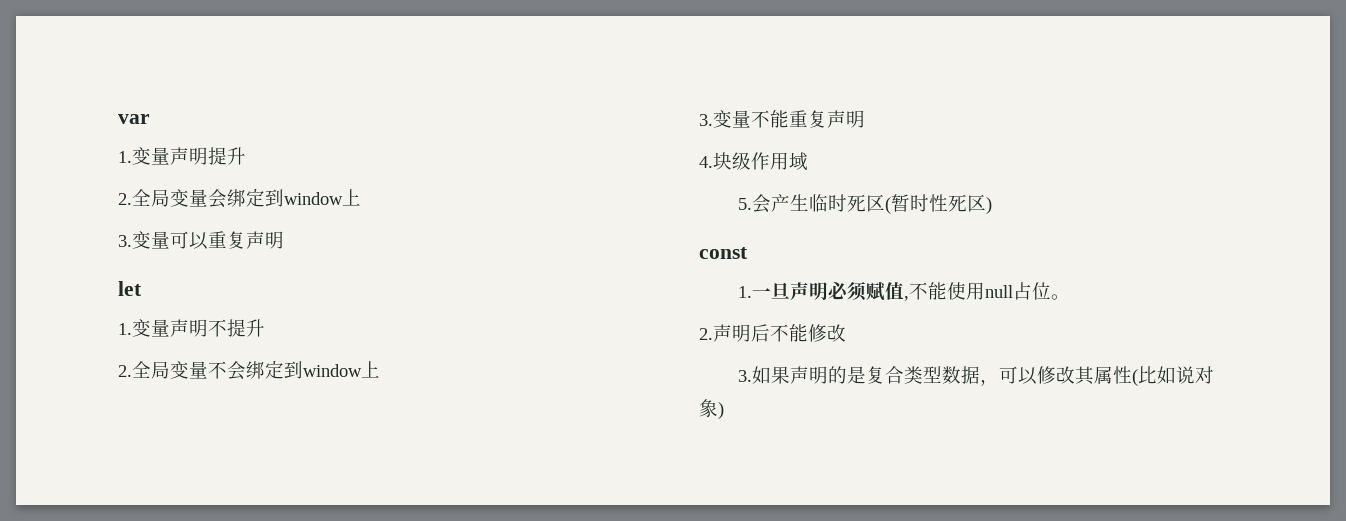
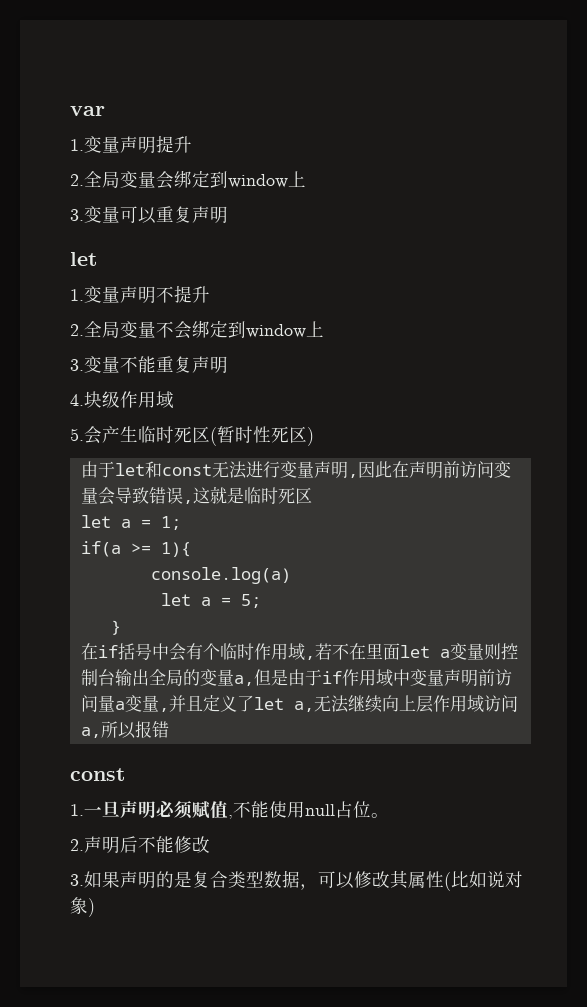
+ 由于let和const无法进行变量声明,因此在声明前访问变量会导致错误,这就是临时死区
+ let a = 1;
+ if(a >= 1){
+ console.log(a)
+ let a = 5;
+ }
+ 在if括号中会有个临时作用域,若不在里面let a变量则控制台输出全局的变量a,但是由于if作用域中变量声明前访问量a变量,并且定义了let a,无法继续向上层作用域访问a,所以报错

